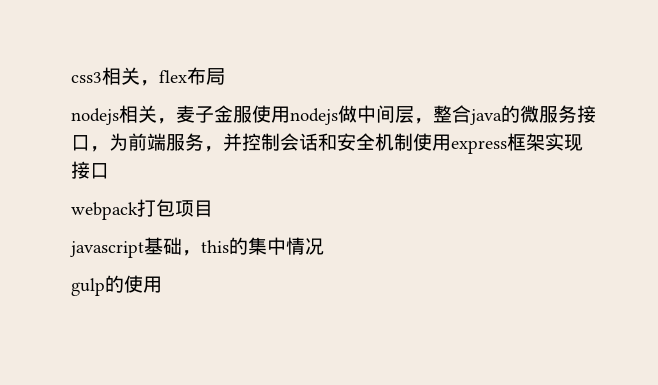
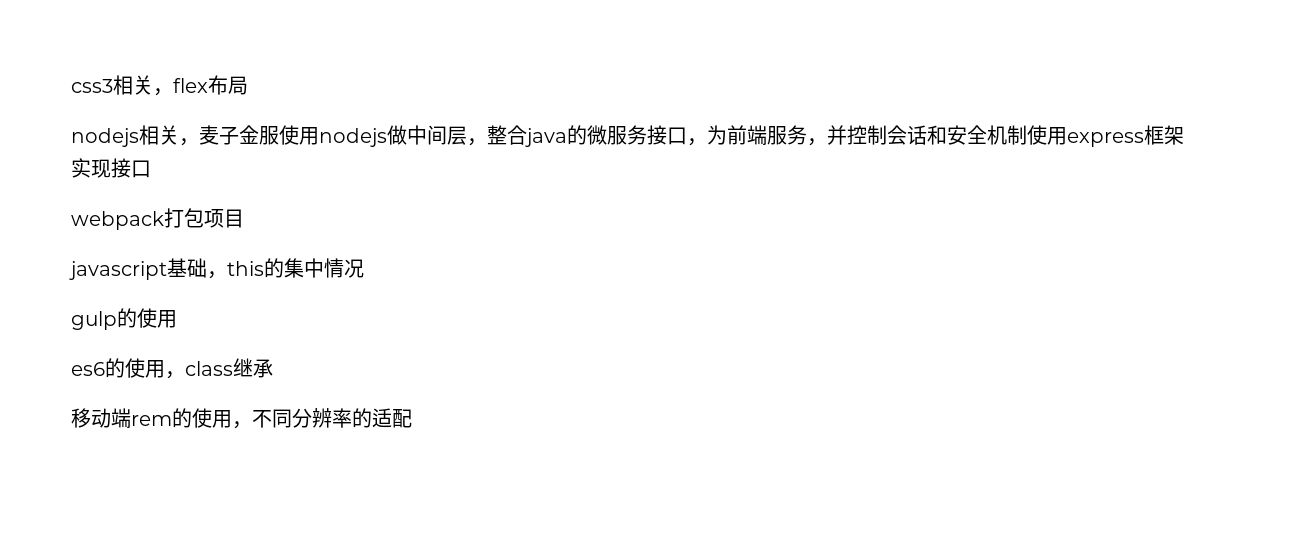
+ es6的使用，class继承
+ 移动端rem的使用，不同分辨率的适配

